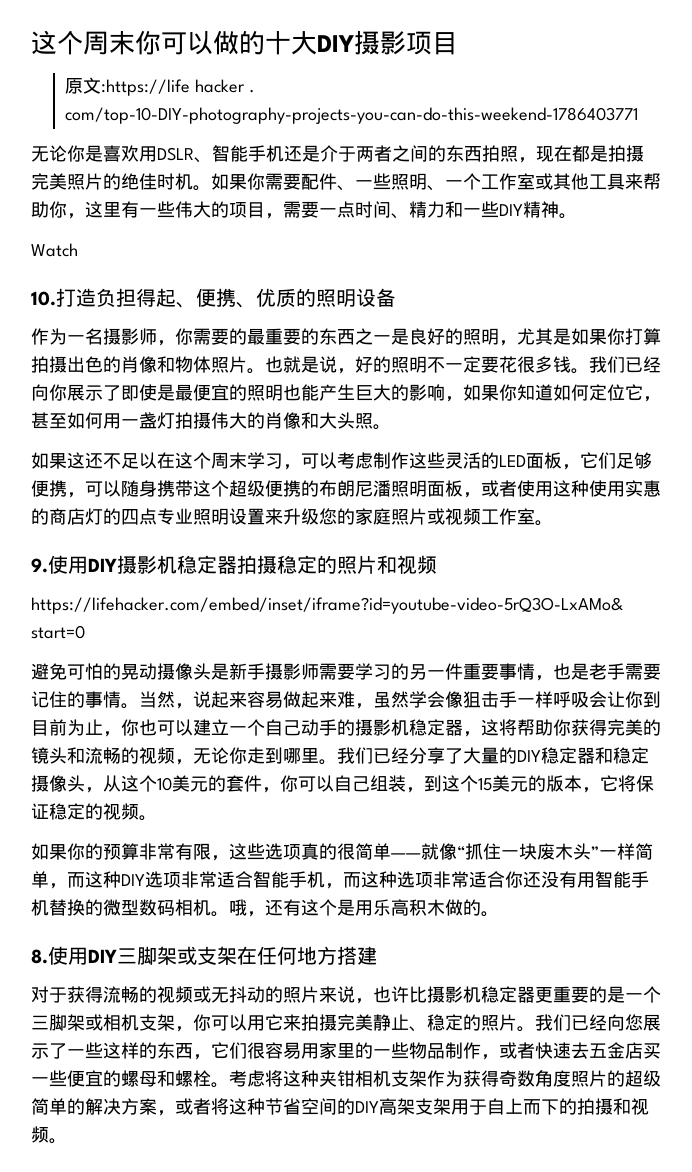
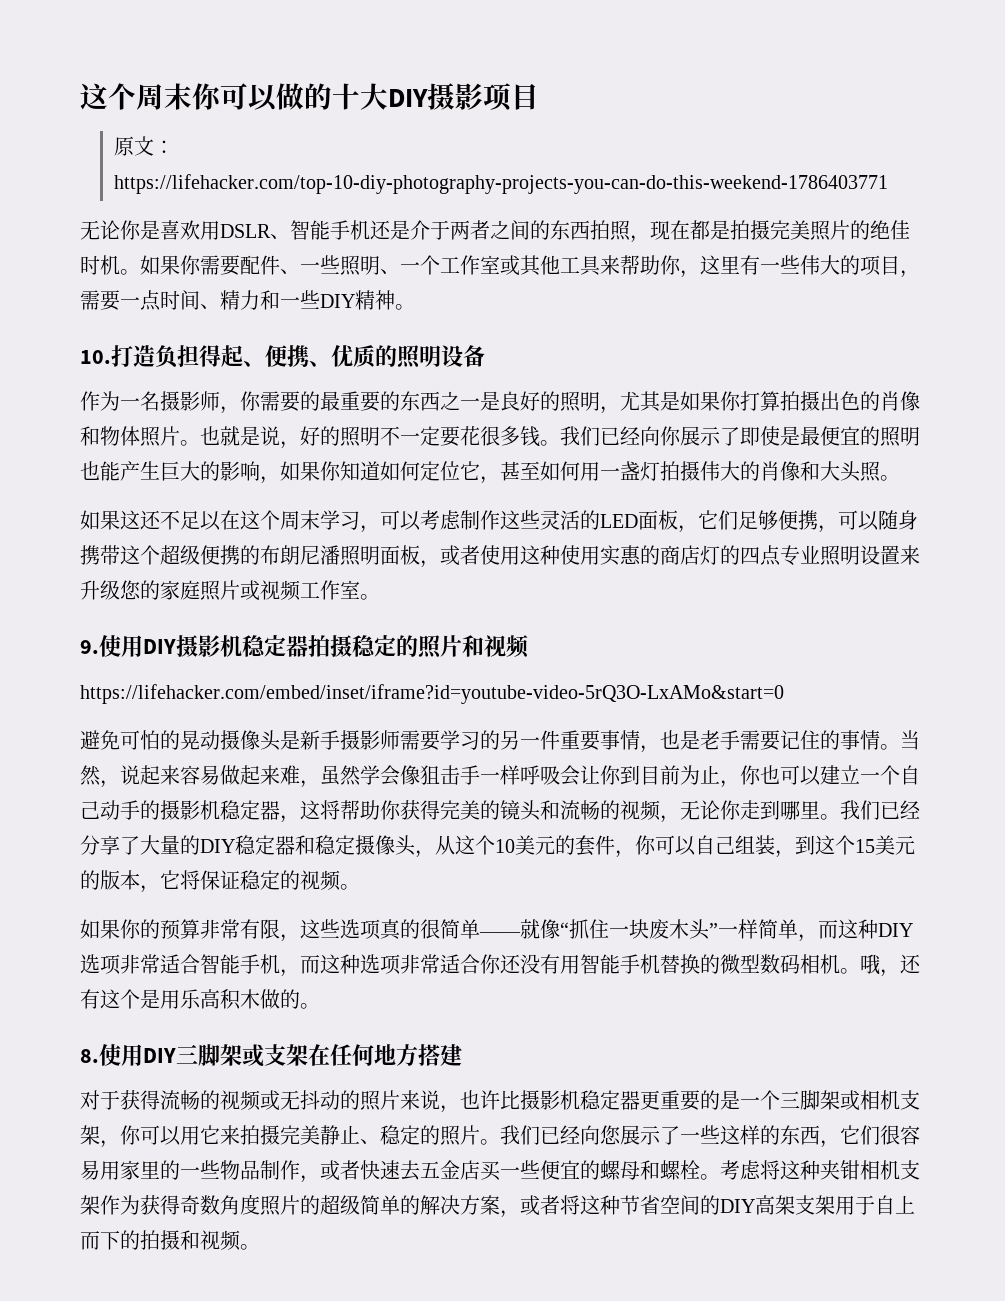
- 原文:https://life hacker . com/top-10-DIY-photography-projects-you-can-do-this-weekend-1786403771
+ 原文：https://lifehacker.com/top-10-diy-photography-projects-you-can-do-this-weekend-1786403771
- Watch

